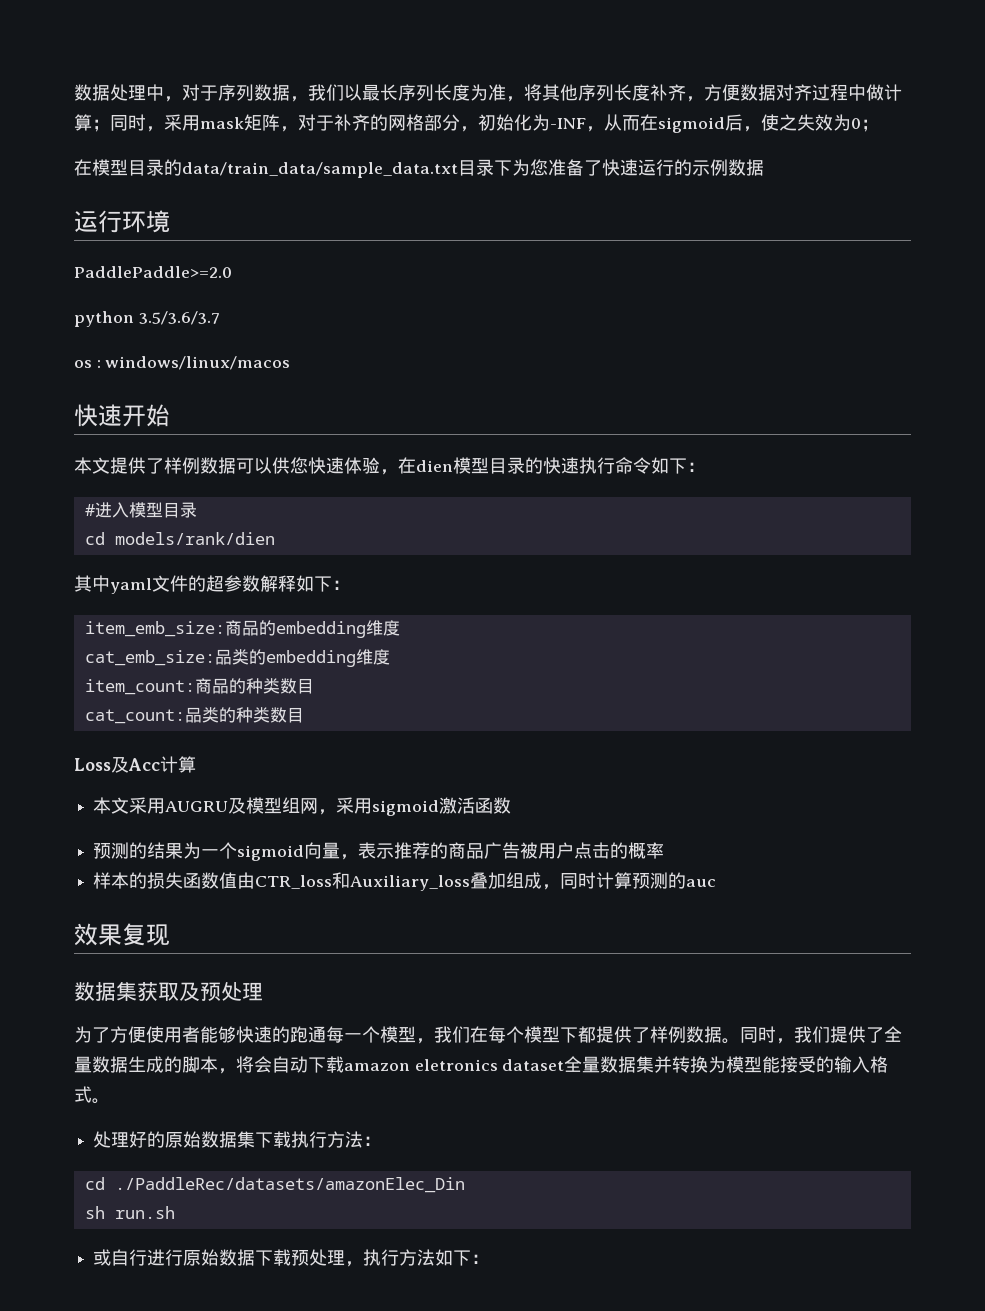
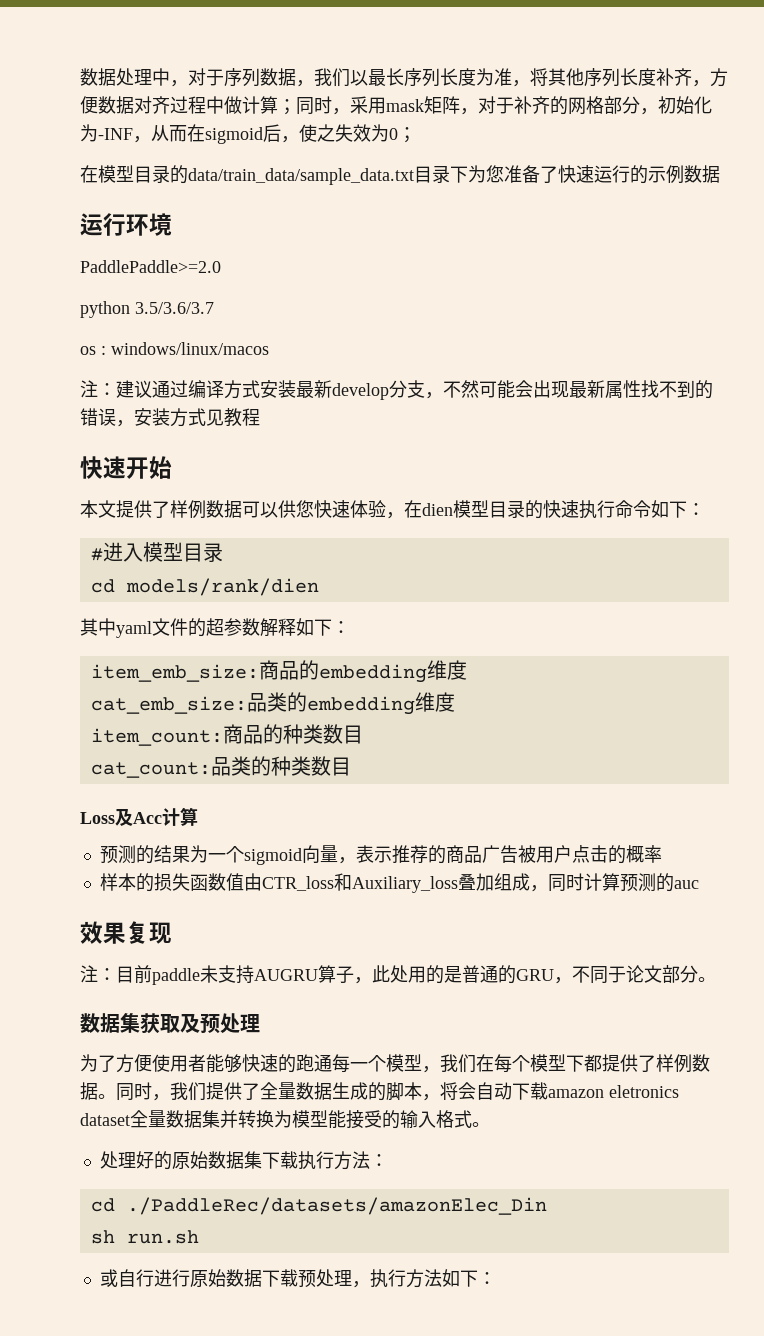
+ 注：建议通过编译方式安装最新develop分支，不然可能会出现最新属性找不到的错误，安装方式见教程
- 本文采用AUGRU及模型组网，采用sigmoid激活函数
+ 注：目前paddle未支持AUGRU算子，此处用的是普通的GRU，不同于论文部分。

